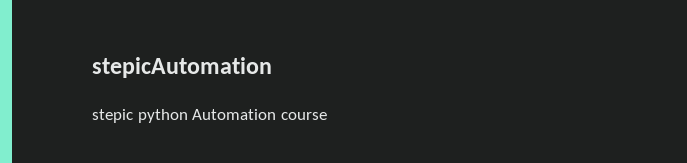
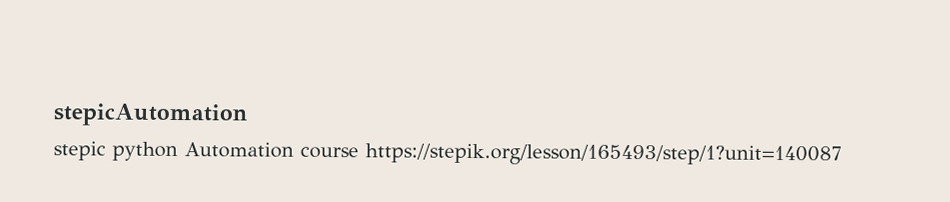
- stepic python Automation course
+ stepic python Automation course https://stepik.org/lesson/165493/step/1?unit=140087

